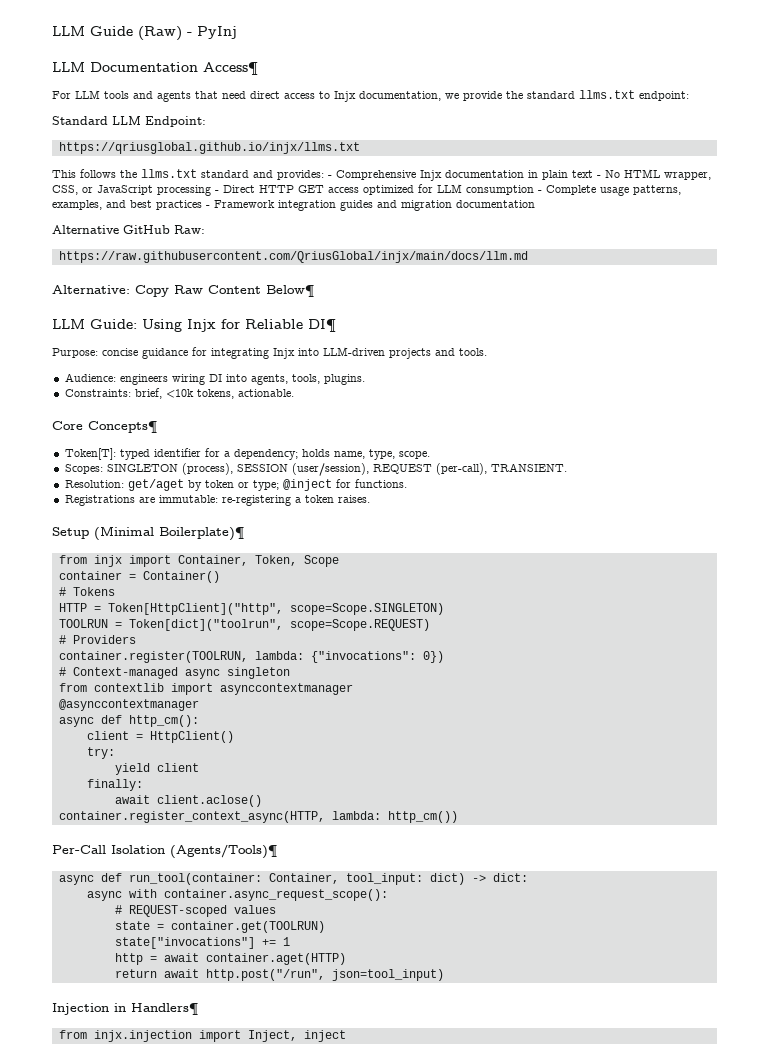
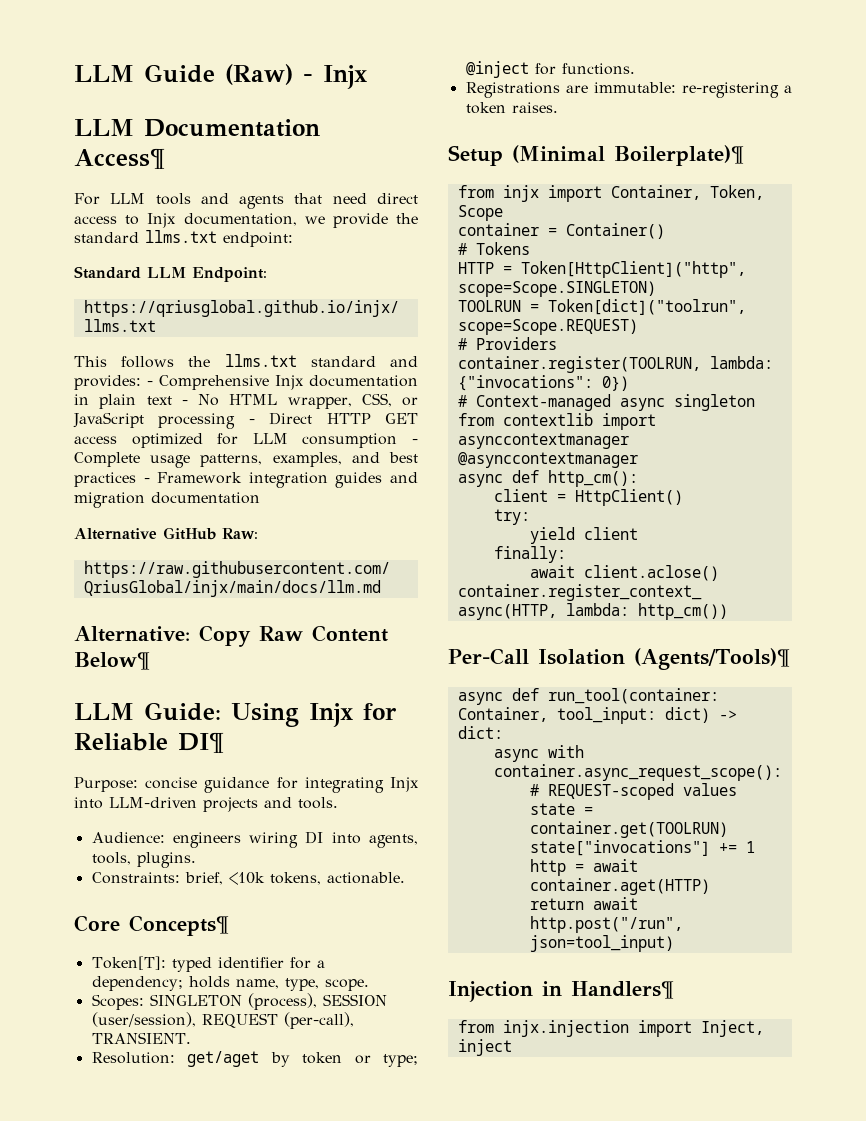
- LLM Guide (Raw) - PyInj
+ LLM Guide (Raw) - Injx

